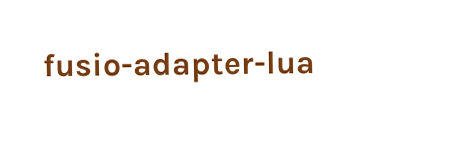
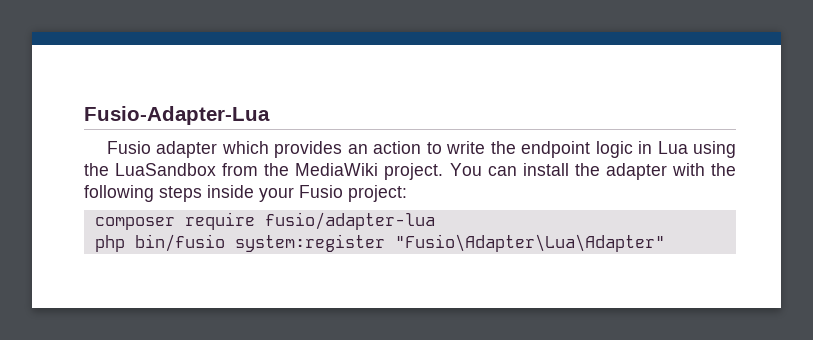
- fusio-adapter-lua
+ Fusio-Adapter-Lua
+ Fusio adapter which provides an action to write the endpoint logic in Lua using the LuaSandbox from the MediaWiki project. You can install the adapter with the following steps inside your Fusio project:
+ composer require fusio/adapter-lua
+ php bin/fusio system:register "Fusio\Adapter\Lua\Adapter"

